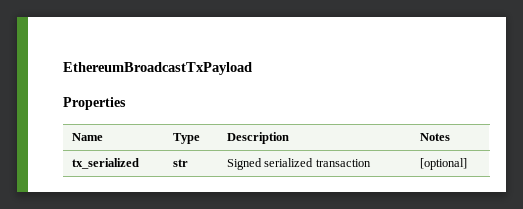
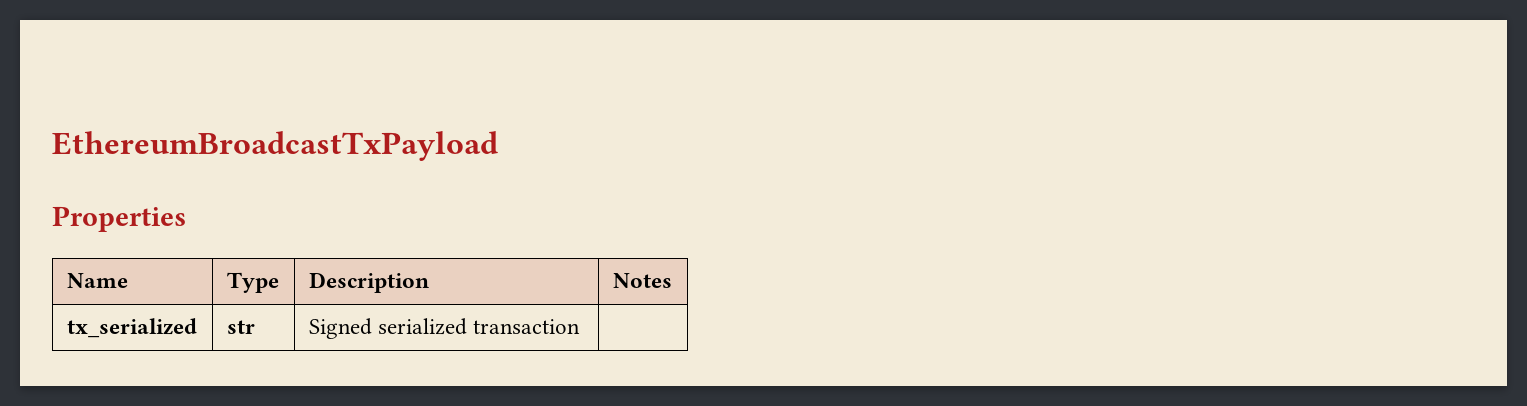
- tx_serialized | str | Signed serialized transaction | [optional]
+ tx_serialized | str | Signed serialized transaction |

